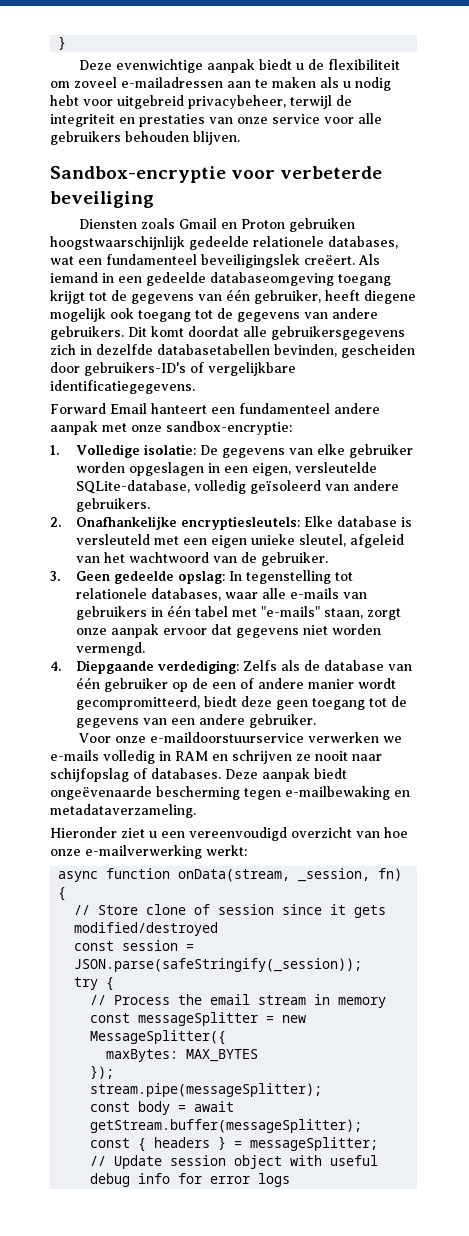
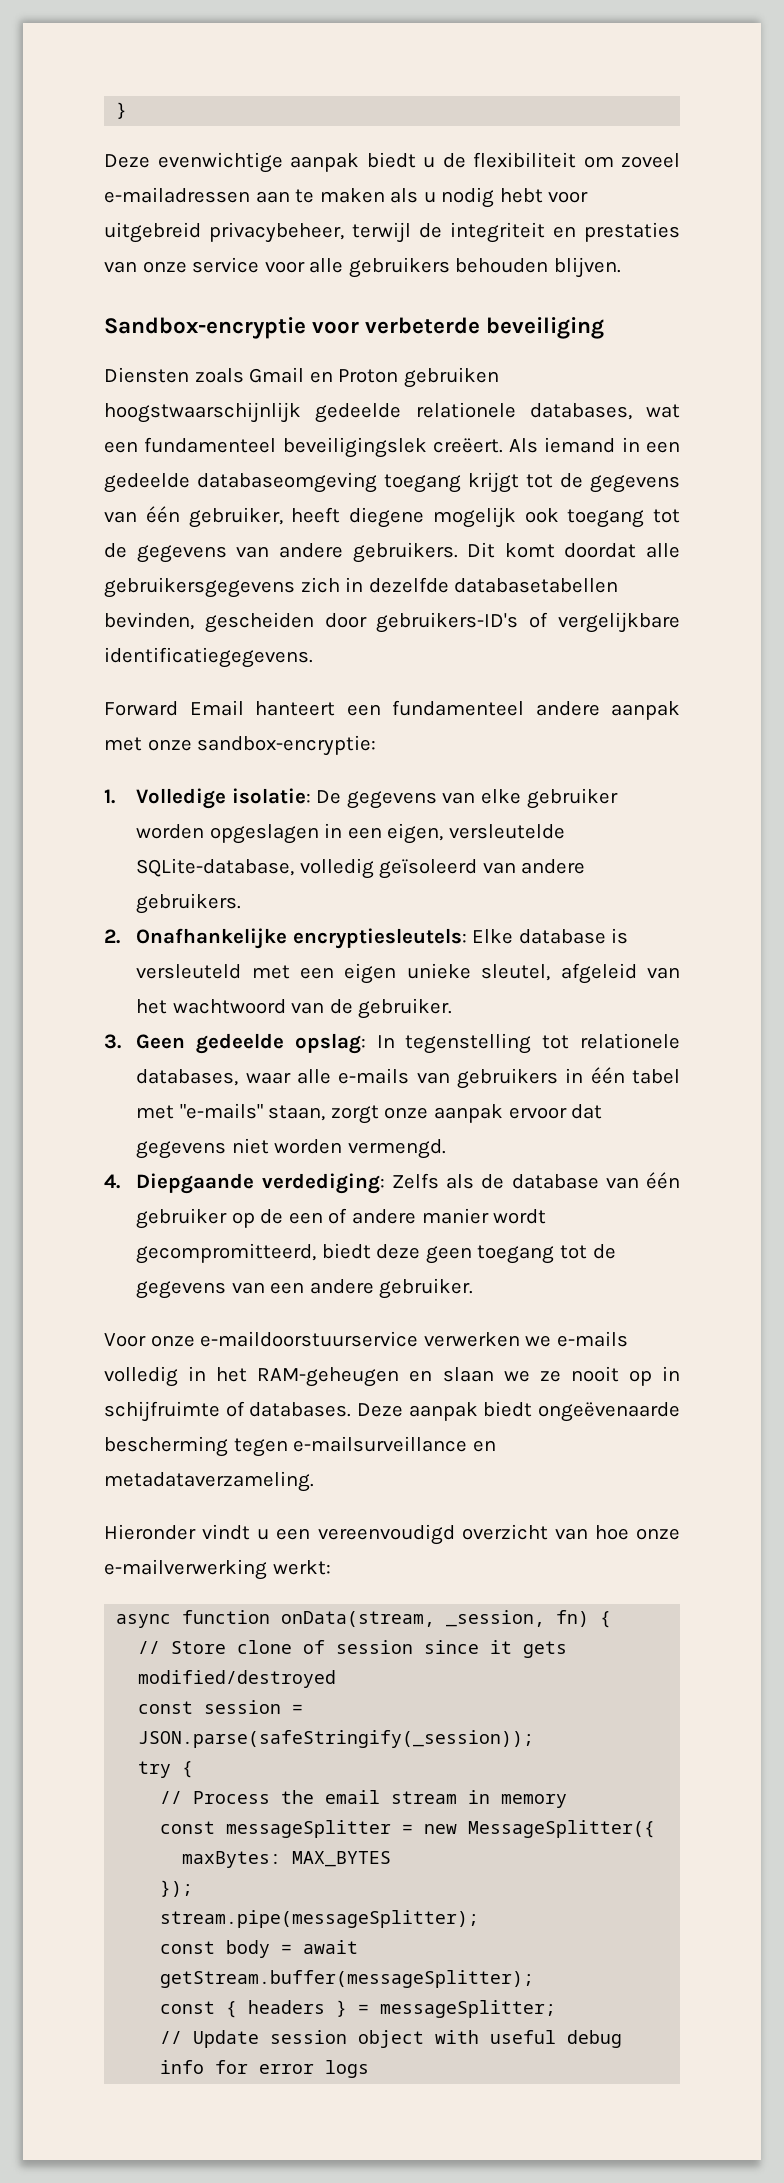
- Voor onze e-maildoorstuurservice verwerken we e-mails volledig in RAM en schrijven ze nooit naar schijfopslag of databases.
+ Voor onze e-maildoorstuurservice verwerken we e-mails volledig in het RAM-geheugen en slaan we ze nooit op in schijfruimte of databases.
- Deze aanpak biedt ongeëvenaarde bescherming tegen e-mailbewaking en metadataverzameling.
+ Deze aanpak biedt ongeëvenaarde bescherming tegen e-mailsurveillance en metadataverzameling.
- Hieronder ziet u een vereenvoudigd overzicht van hoe onze e-mailverwerking werkt:
+ Hieronder vindt u een vereenvoudigd overzicht van hoe onze e-mailverwerking werkt:

